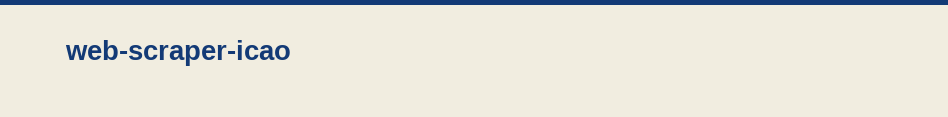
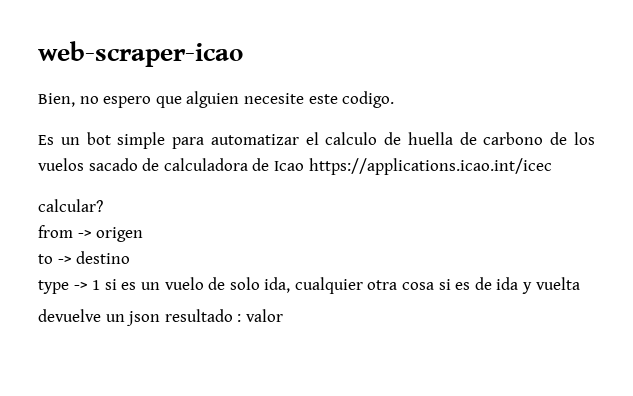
+ Bien, no espero que alguien necesite este codigo.
+ Es un bot simple para automatizar el calculo de huella de carbono de los vuelos sacado de calculadora de Icao https://applications.icao.int/icec
+ calcular?
+ from -> origen
+ to -> destino
+ type -> 1 si es un vuelo de solo ida, cualquier otra cosa si es de ida y vuelta
+ devuelve un json resultado : valor

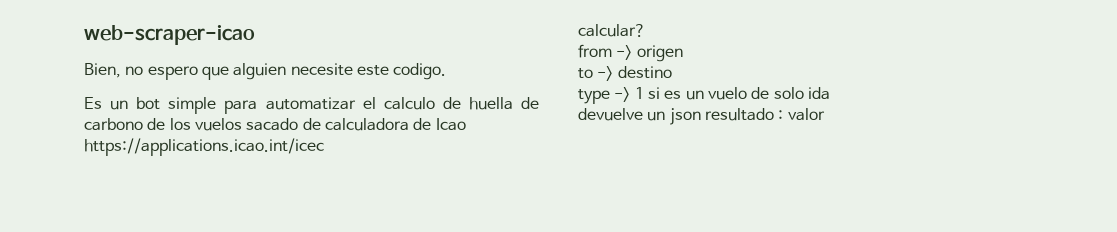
- type -> 1 si es un vuelo de solo ida, cualquier otra cosa si es de ida y vuelta
+ type -> 1 si es un vuelo de solo ida

